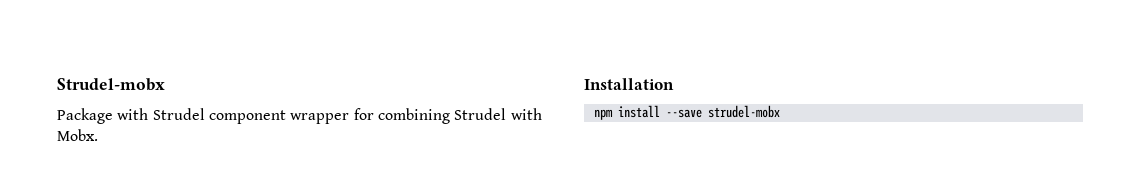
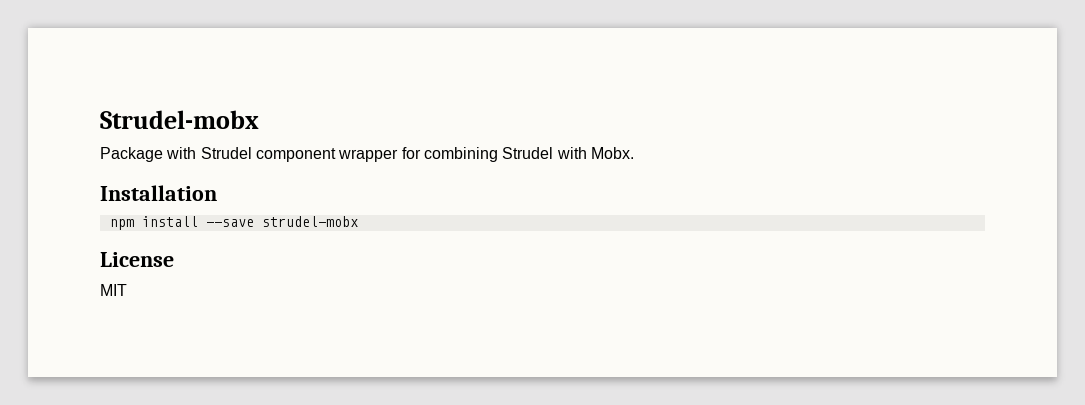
+ License
+ MIT

